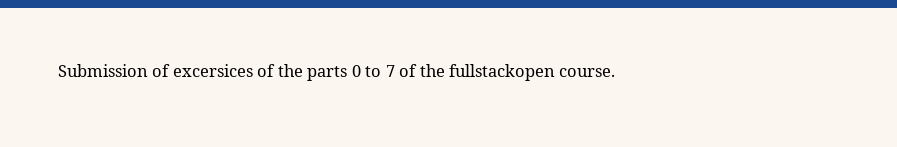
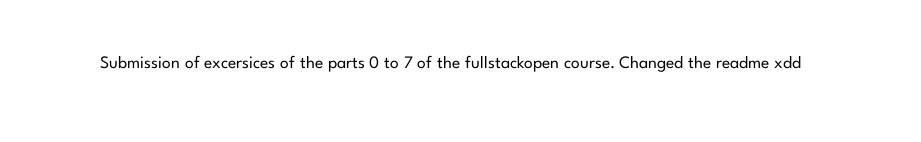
+ Changed the readme xdd

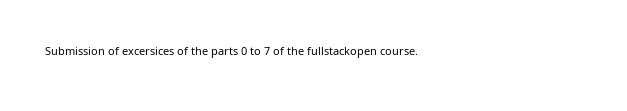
- Changed the readme xdd

